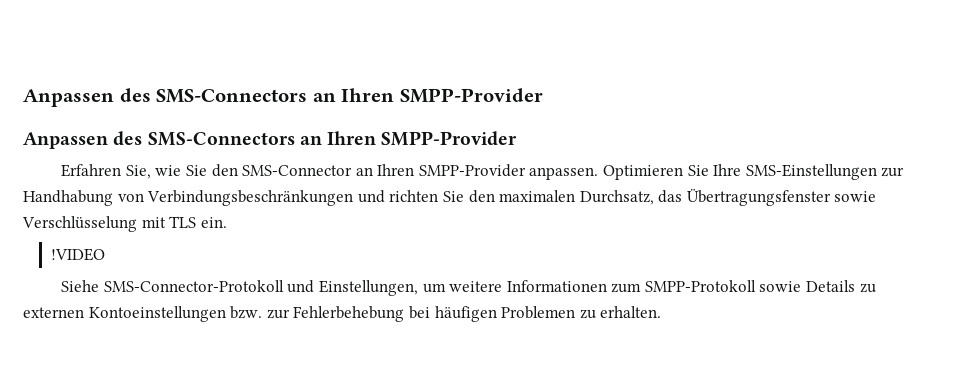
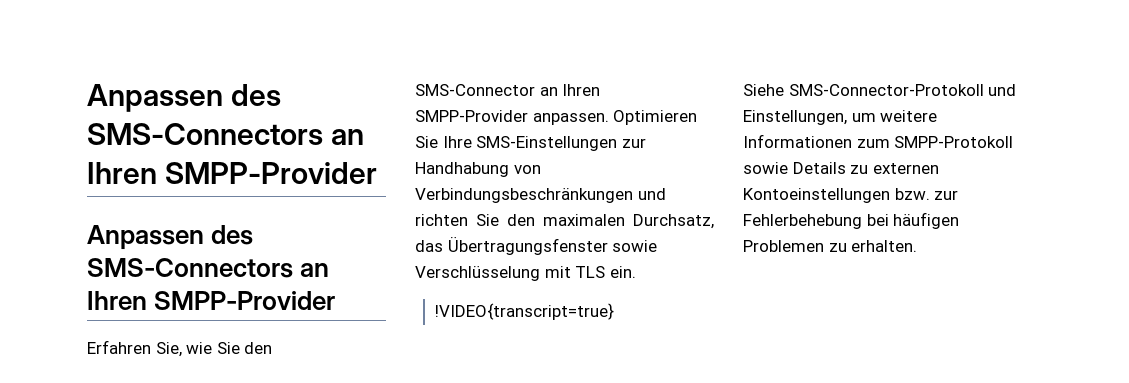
- !VIDEO
+ !VIDEO{transcript=true}

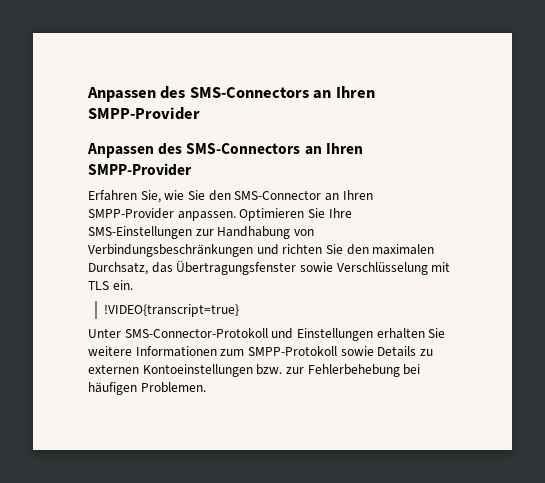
- Siehe SMS-Connector-Protokoll und Einstellungen, um weitere Informationen zum SMPP-Protokoll sowie Details zu externen Kontoeinstellungen bzw. zur Fehlerbehebung bei häufigen Problemen zu erhalten.
+ Unter SMS-Connector-Protokoll und Einstellungen erhalten Sie weitere Informationen zum SMPP-Protokoll sowie Details zu externen Kontoeinstellungen bzw. zur Fehlerbehebung bei häufigen Problemen.

